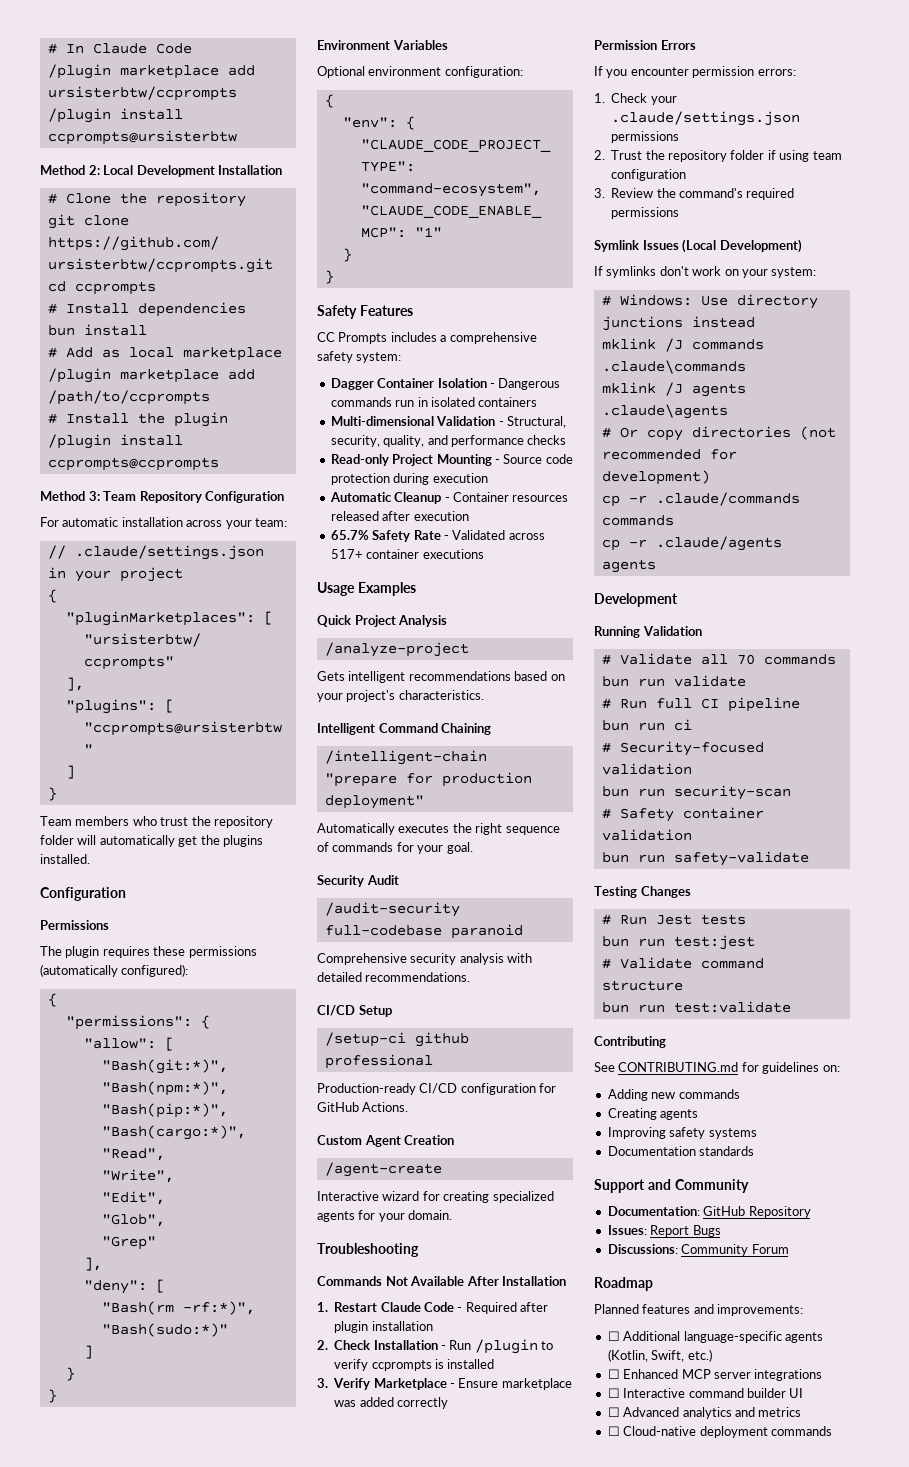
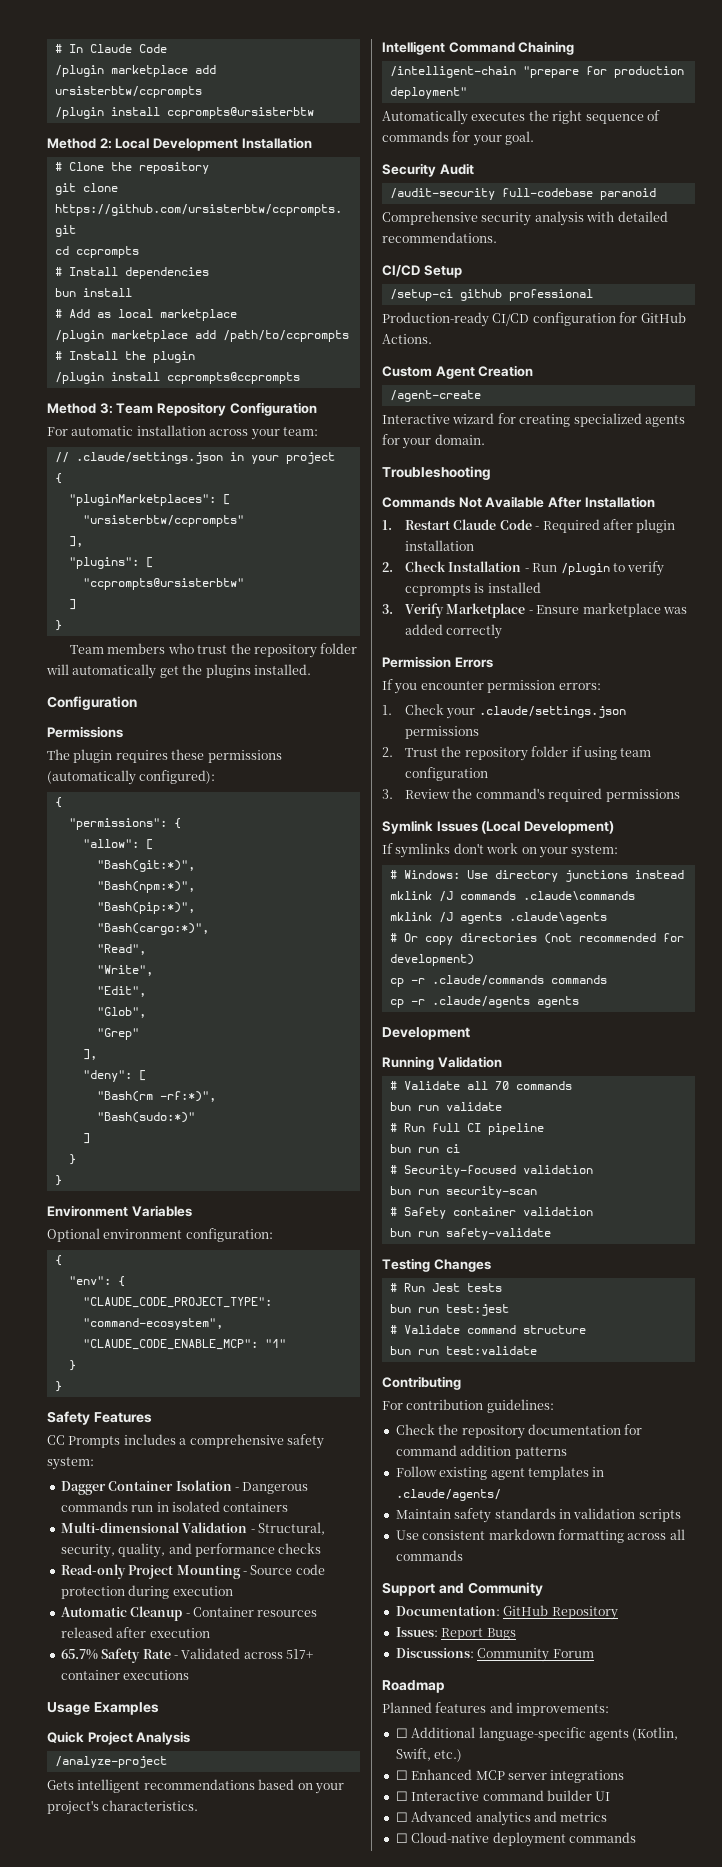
- See CONTRIBUTING.md for guidelines on:
- Adding new commands
- Creating agents
- Improving safety systems
- Documentation standards
+ For contribution guidelines:
+ Check the repository documentation for command addition patterns
+ Follow existing agent templates in .claude/agents/
+ Maintain safety standards in validation scripts
+ Use consistent markdown formatting across all commands

